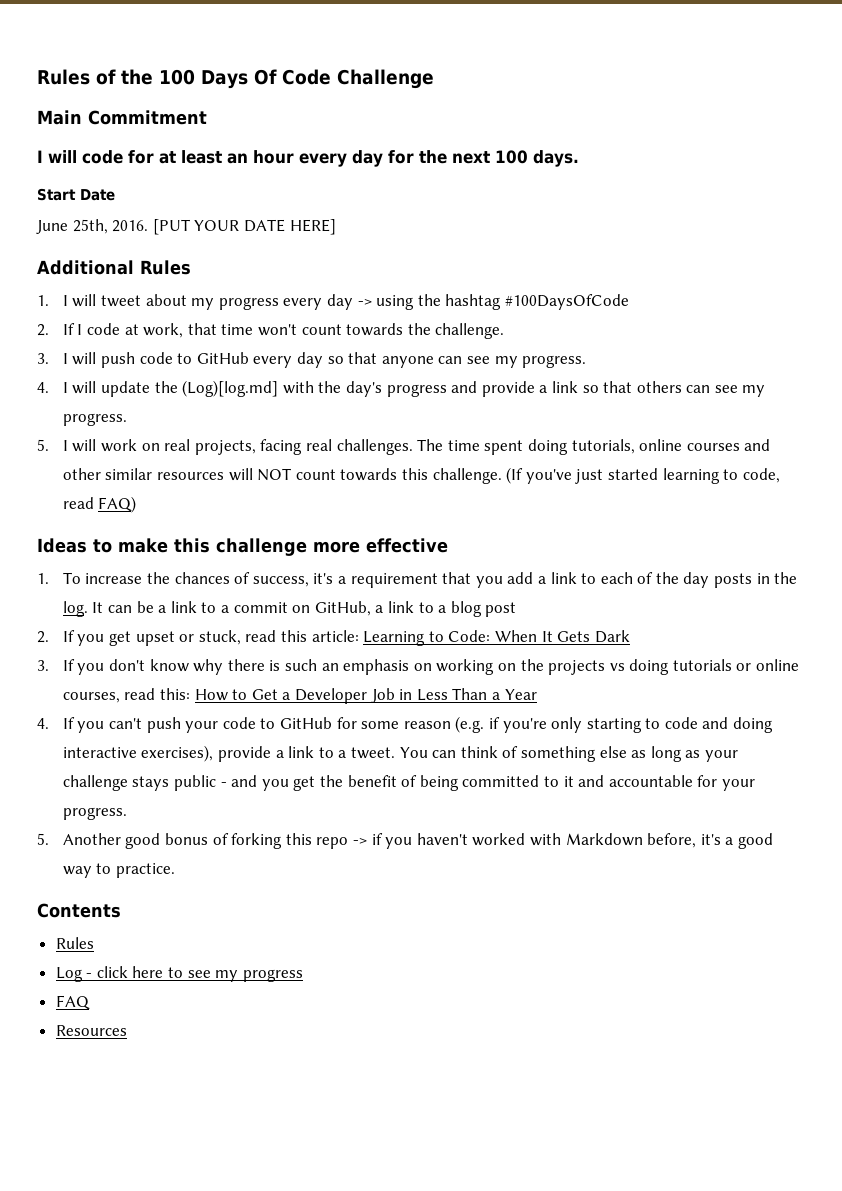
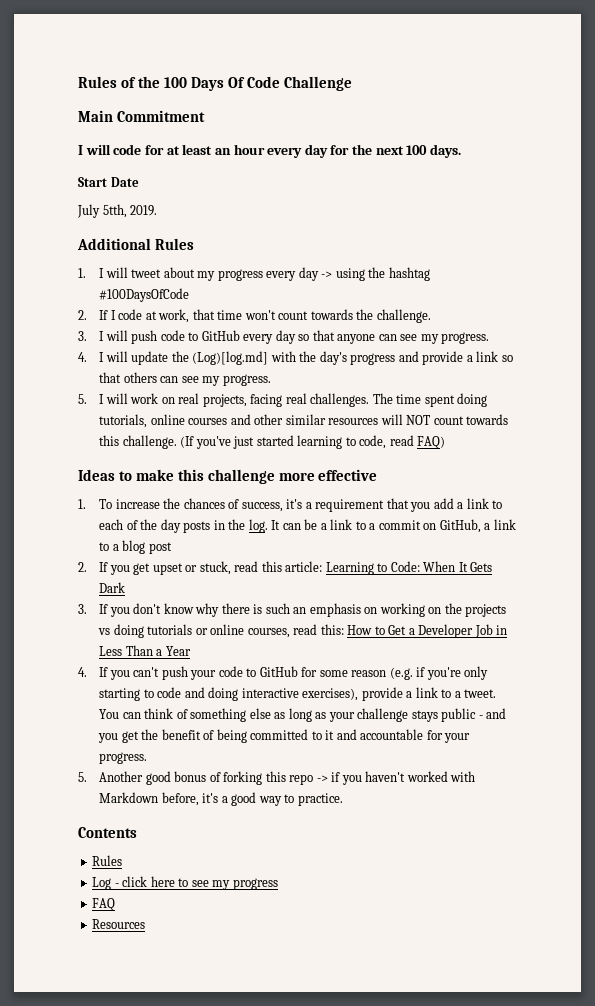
- June 25th, 2016. [PUT YOUR DATE HERE]
+ July 5tth, 2019.

